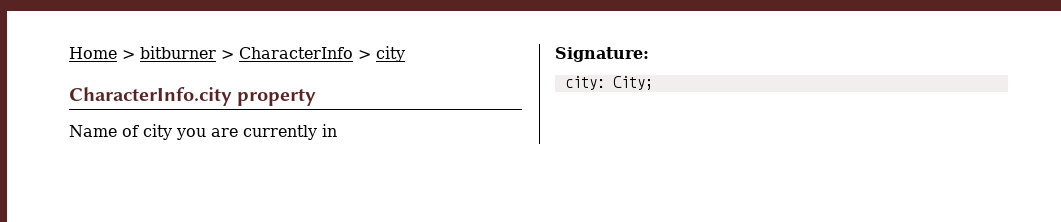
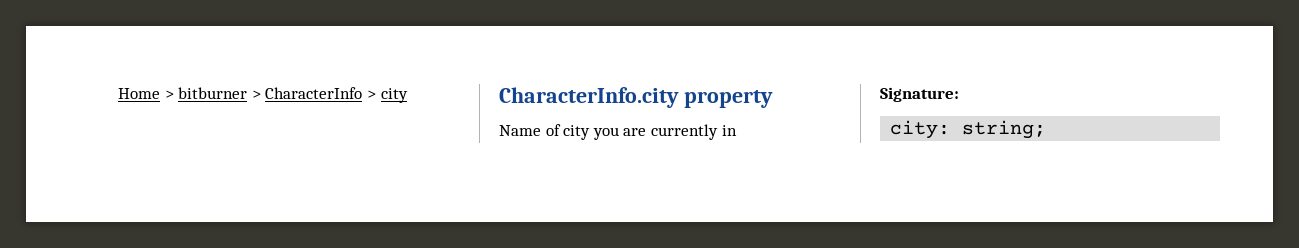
- city: City;
+ city: string;

